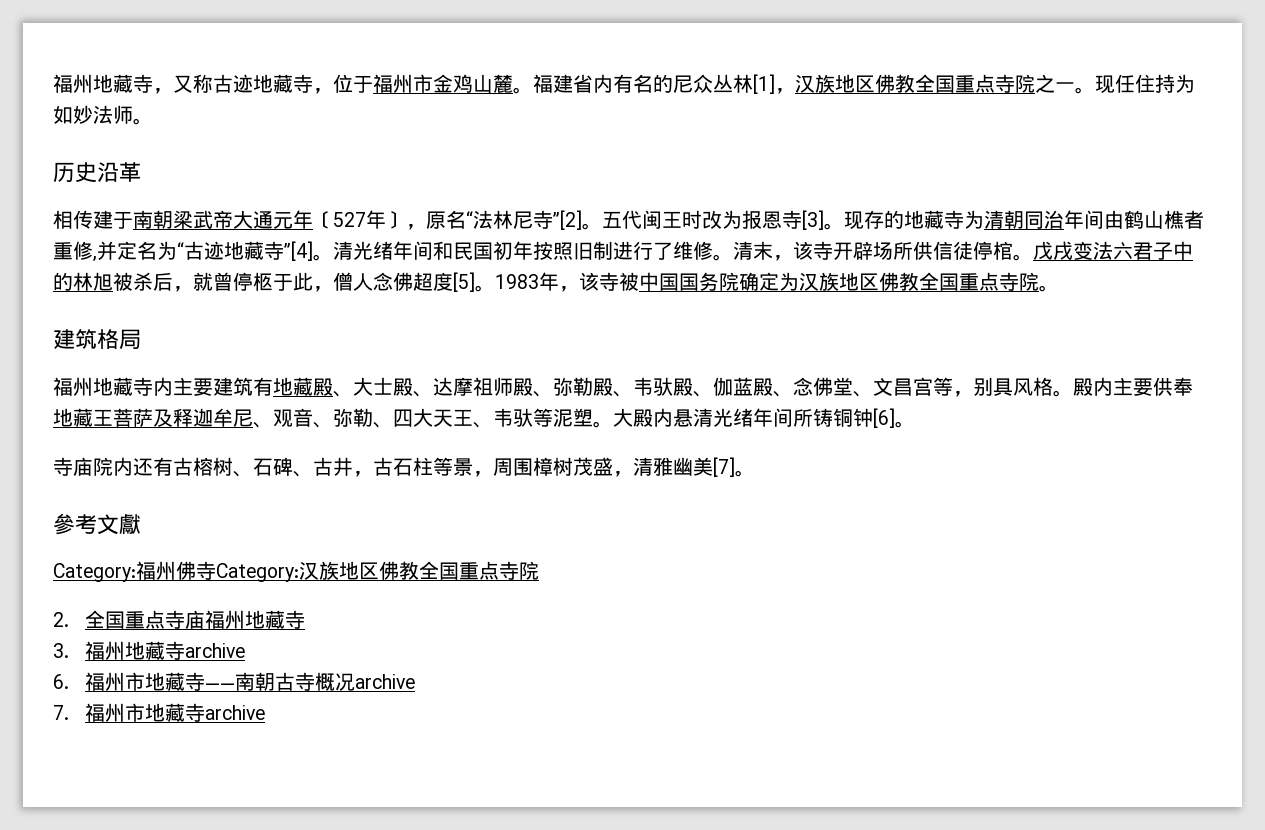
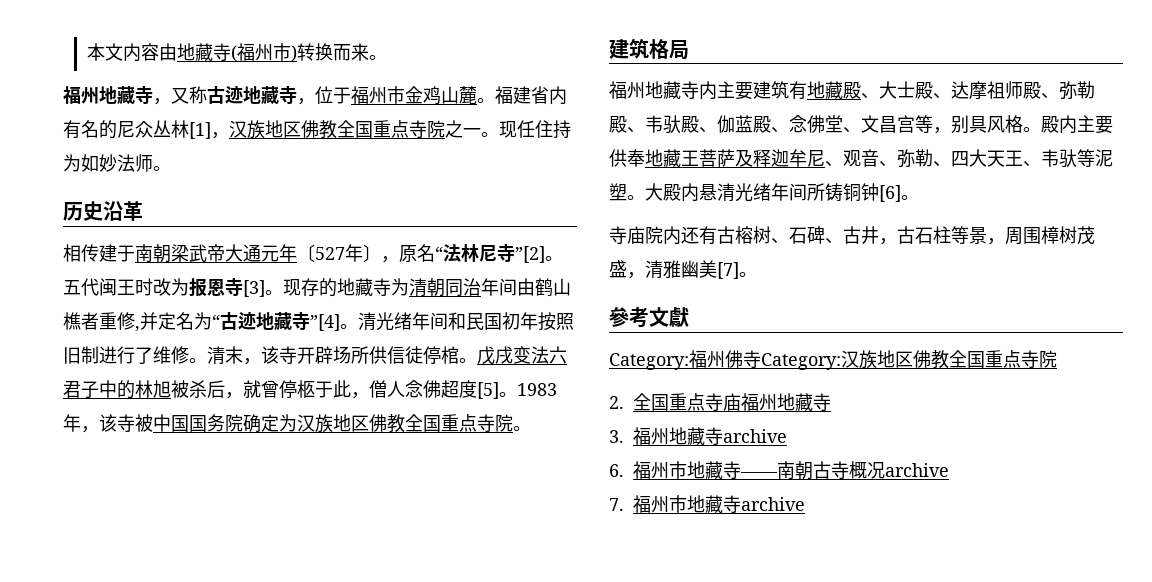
+ 本文内容由地藏寺(福州市)转换而来。

